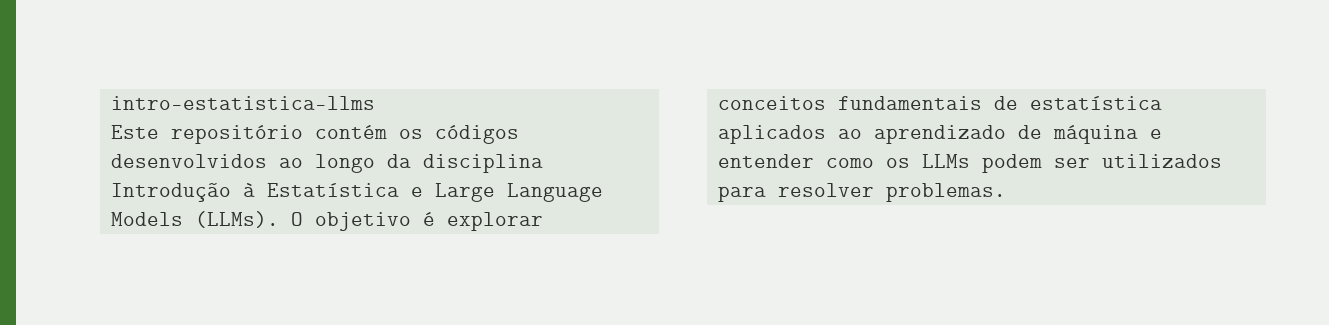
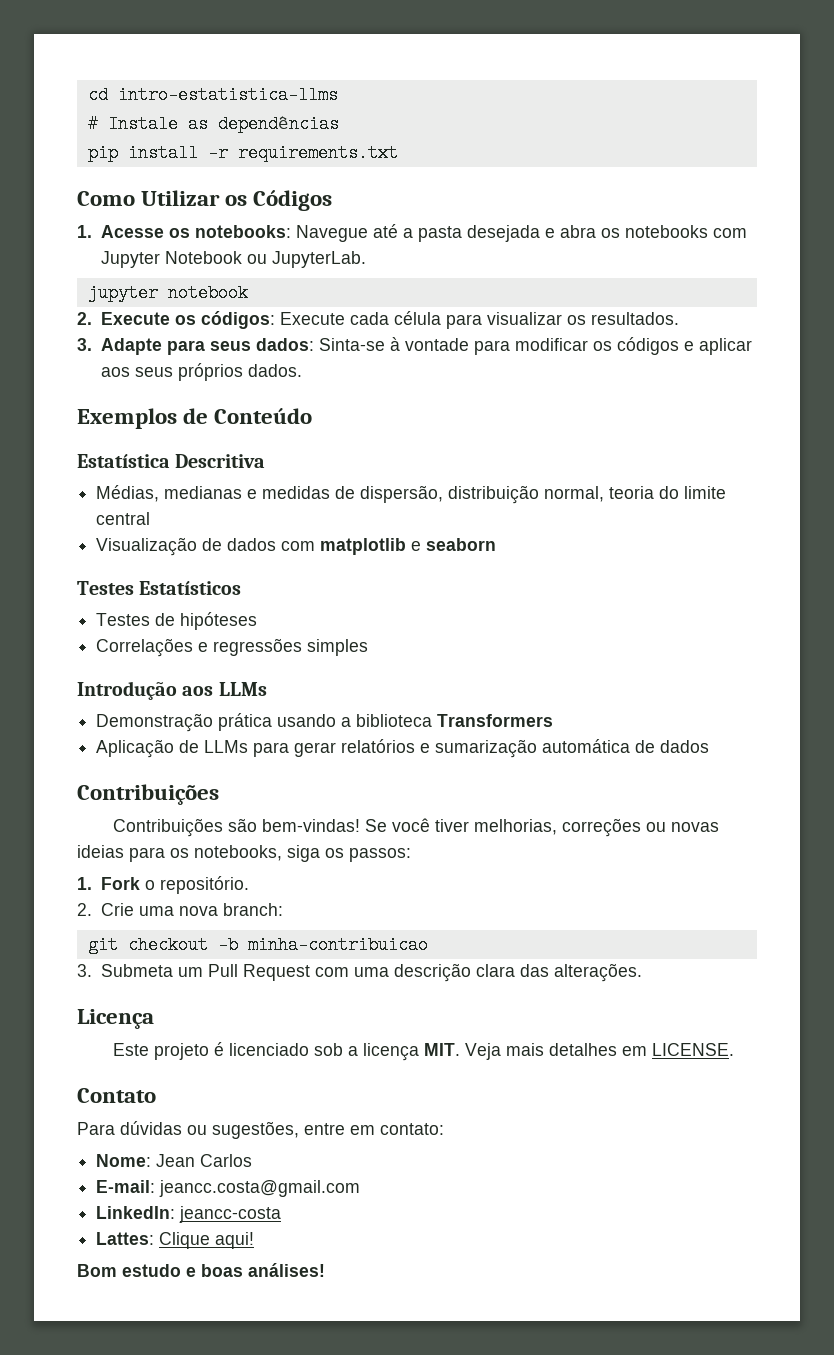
- intro-estatistica-llms
+ cd intro-estatistica-llms
- Este repositório contém os códigos desenvolvidos ao longo da disciplina Introdução à Estatística e Large Language Models (LLMs). O objetivo é explorar conceitos fundamentais de estatística aplicados ao aprendizado de máquina e entender como os LLMs podem ser utilizados para resolver problemas.
+ # Instale as dependências
+ pip install -r requirements.txt
+ Como Utilizar os Códigos
+ 1. Acesse os notebooks: Navegue até a pasta desejada e abra os notebooks com Jupyter Notebook ou JupyterLab.
+ jupyter notebook
+ 2. Execute os códigos: Execute cada célula para visualizar os resultados.
+ 3. Adapte para seus dados: Sinta-se à vontade para modificar os códigos e aplicar aos seus próprios dados.
+ Exemplos de Conteúdo
+ Estatística Descritiva
+ Médias, medianas e medidas de dispersão, distribuição normal, teoria do limite central
+ Visualização de dados com matplotlib e seaborn
+ Testes Estatísticos
+ Testes de hipóteses
+ Correlações e regressões simples
+ Introdução aos LLMs
+ Demonstração prática usando a biblioteca Transformers
+ Aplicação de LLMs para gerar relatórios e sumarização automática de dados
+ Contribuições
+ Contribuições são bem-vindas! Se você tiver melhorias, correções ou novas ideias para os notebooks, siga os passos:
+ 1. Fork o repositório.
+ 2. Crie uma nova branch:
+ git checkout -b minha-contribuicao
+ 3. Submeta um Pull Request com uma descrição clara das alterações.
+ Licença
+ Este projeto é licenciado sob a licença MIT. Veja mais detalhes em LICENSE.
+ Contato
+ Para dúvidas ou sugestões, entre em contato:
+ Nome: Jean Carlos
+ E-mail: jeancc.costa@gmail.com
+ LinkedIn: jeancc-costa
+ Lattes: Clique aqui!
+ Bom estudo e boas análises!

